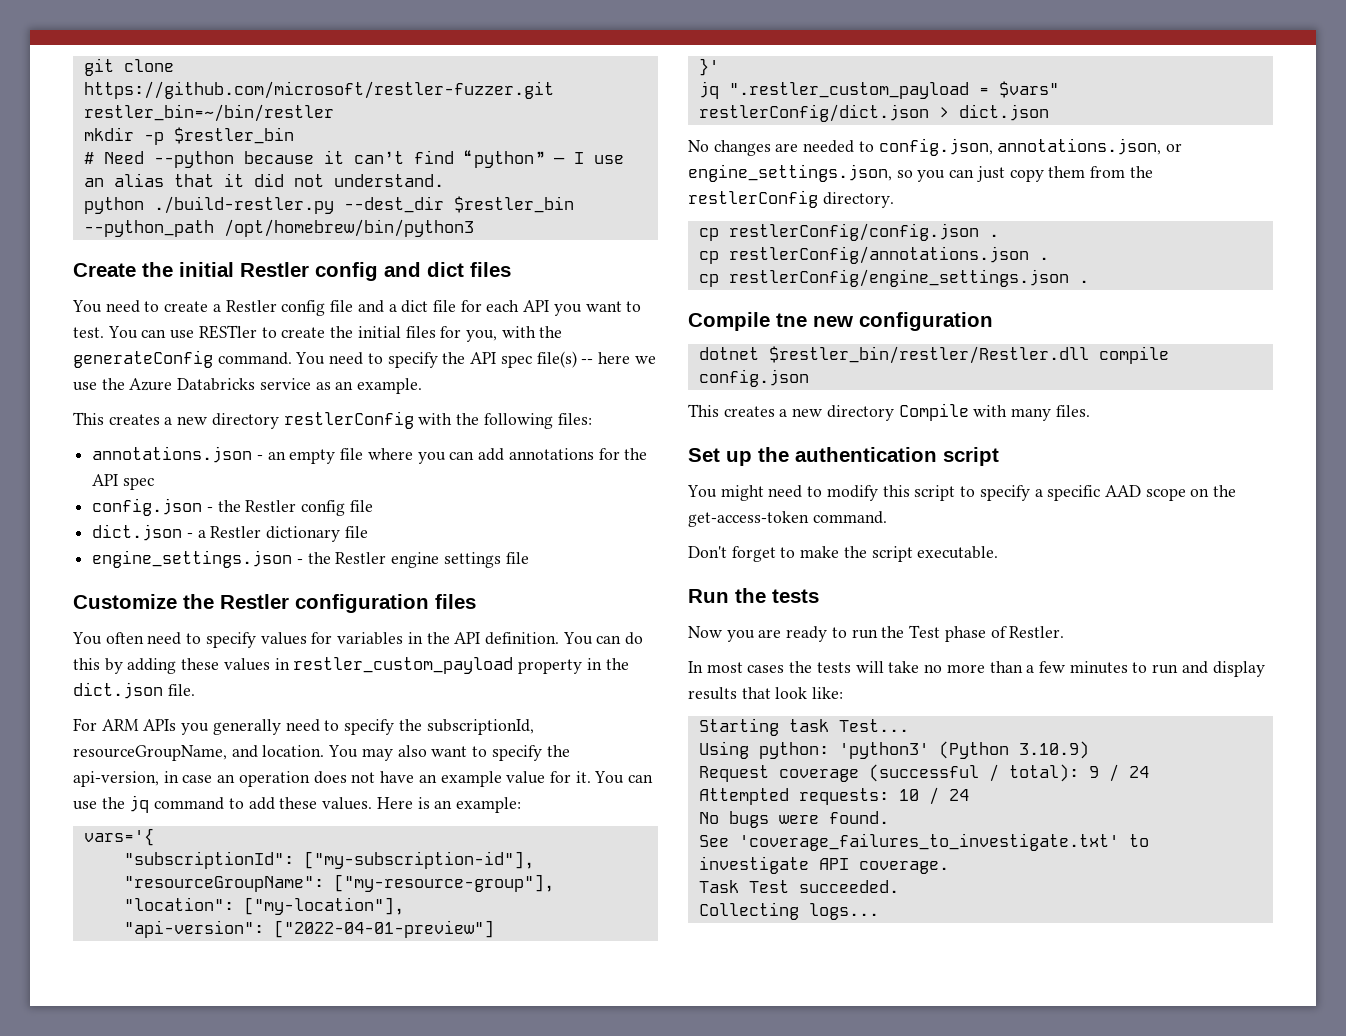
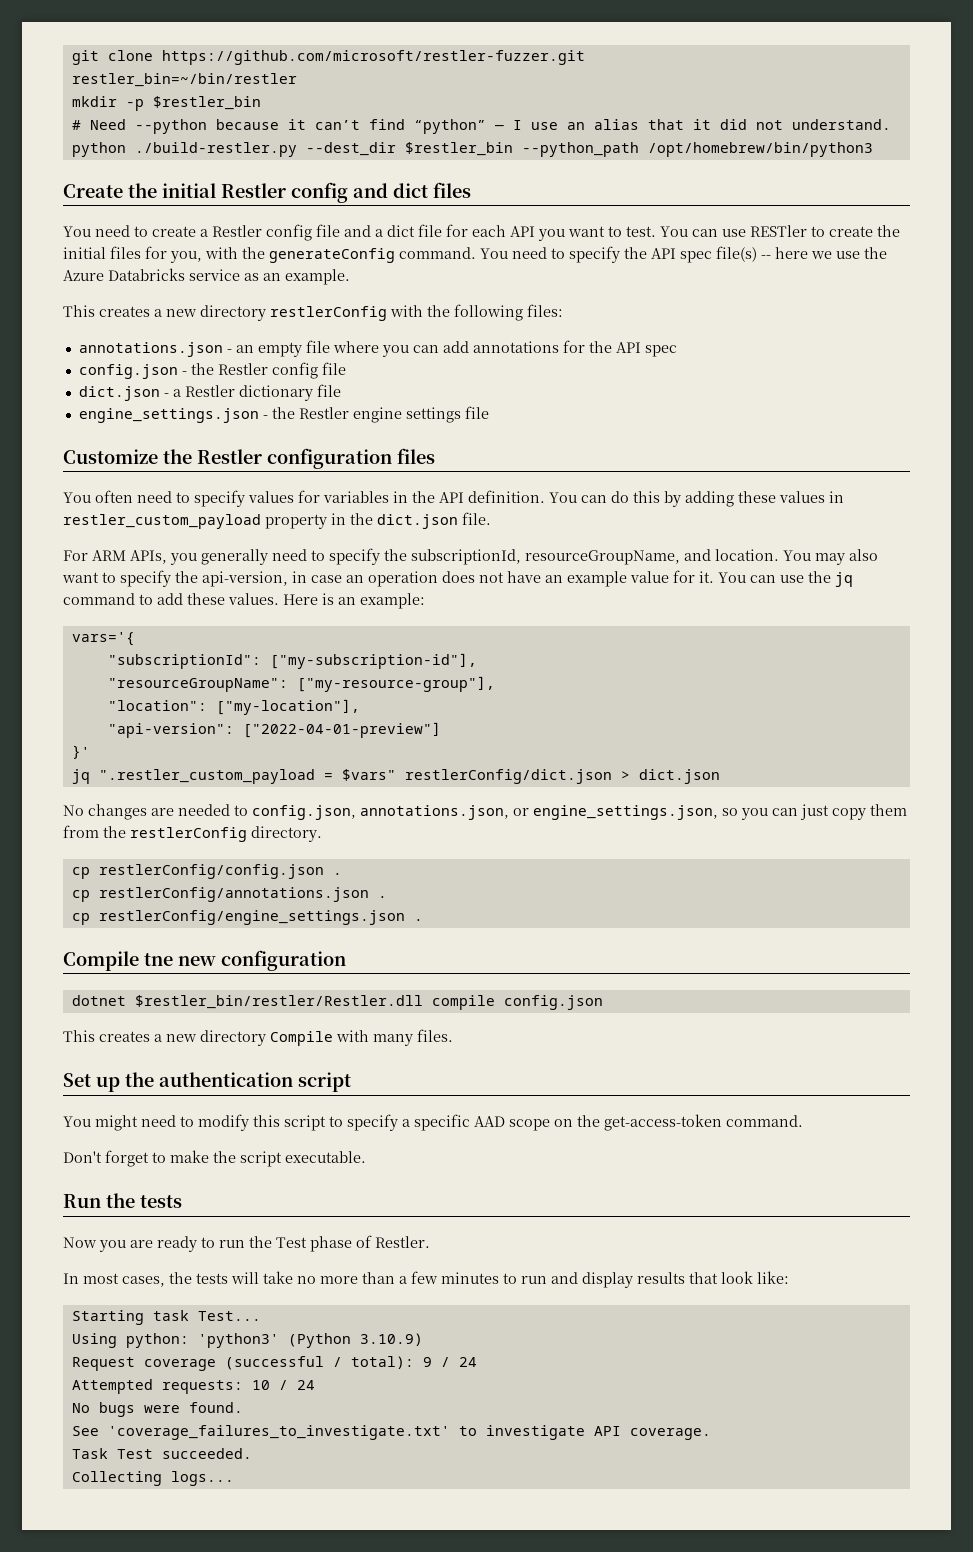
- For ARM APIs you generally need to specify the subscriptionId, resourceGroupName, and location.
+ For ARM APIs, you generally need to specify the subscriptionId, resourceGroupName, and location.
- In most cases the tests will take no more than a few minutes to run and display results that look like:
+ In most cases, the tests will take no more than a few minutes to run and display results that look like:

